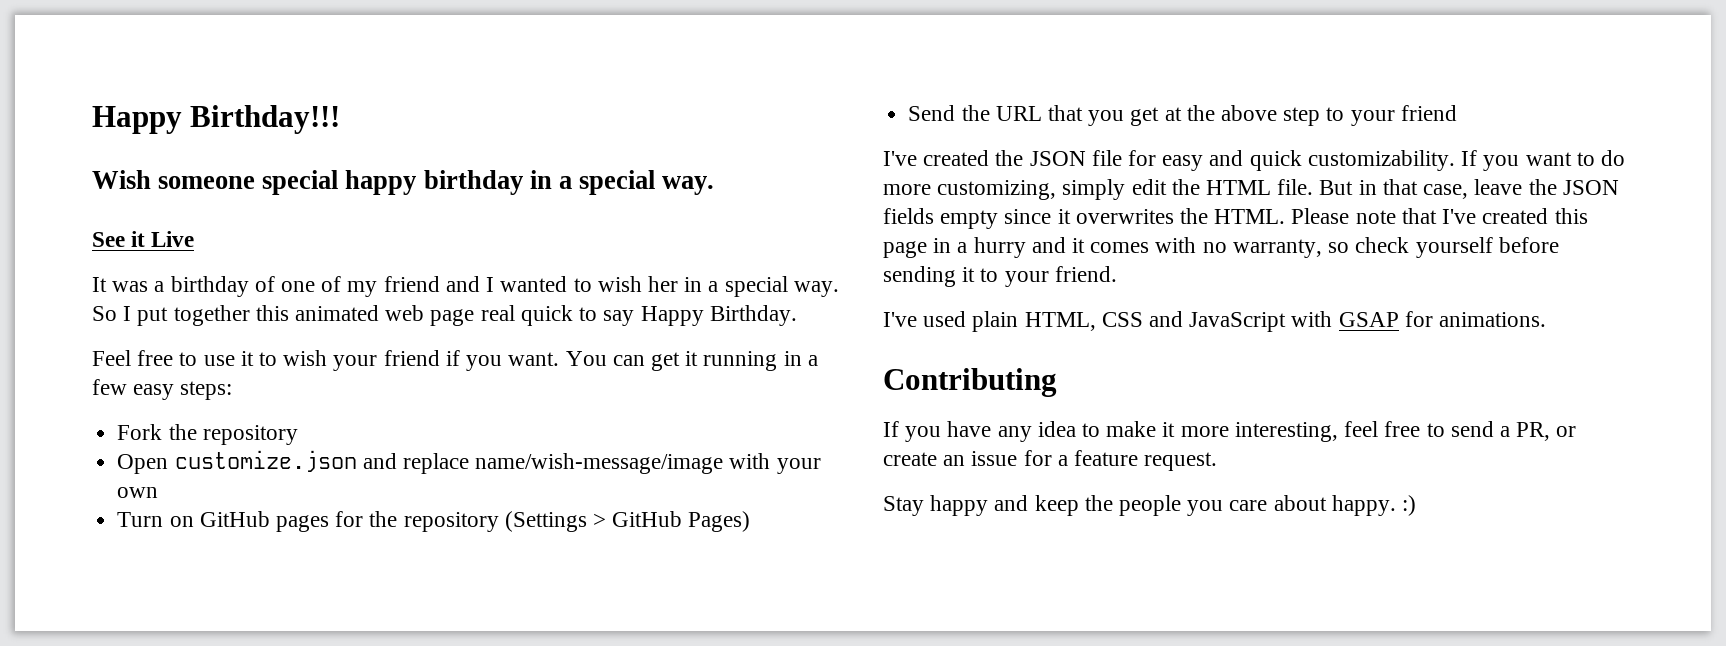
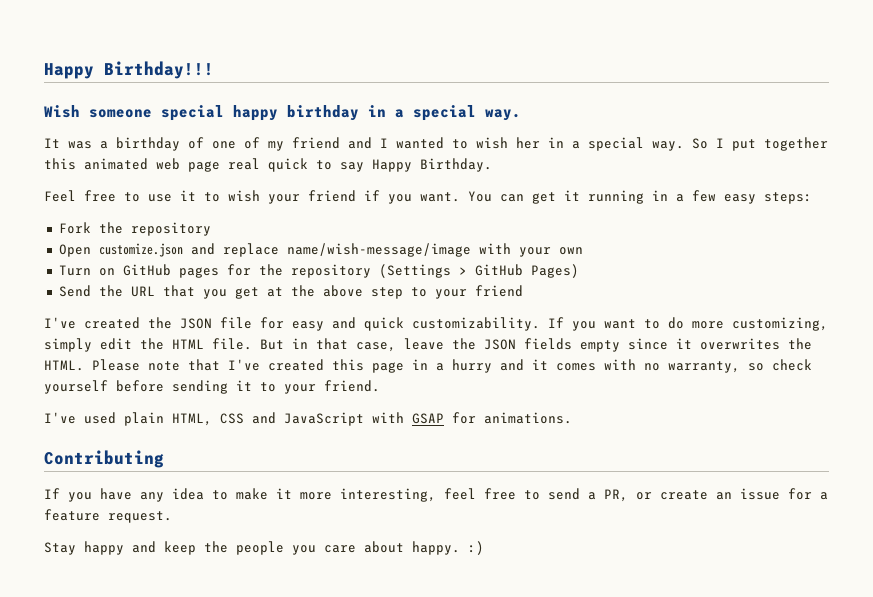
- See it Live

